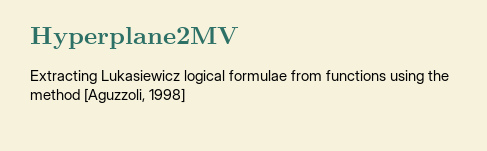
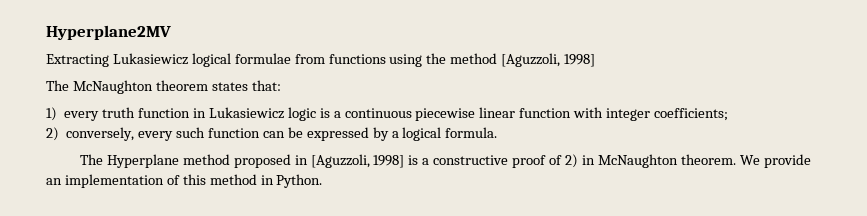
+ The McNaughton theorem states that:
+ 1) every truth function in Lukasiewicz logic is a continuous piecewise linear function with integer coefficients;
+ 2) conversely, every such function can be expressed by a logical formula.
+ The Hyperplane method proposed in [Aguzzoli, 1998] is a constructive proof of 2) in McNaughton theorem. We provide an implementation of this method in Python.

